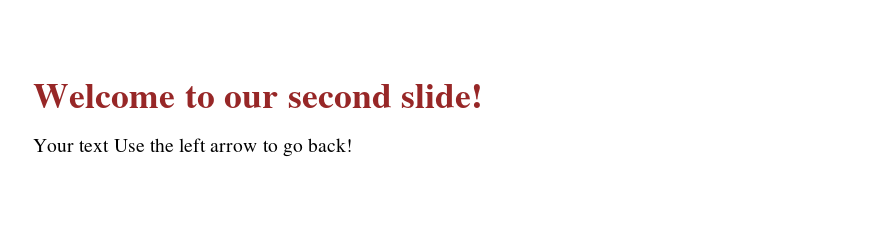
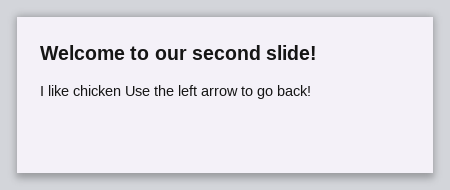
- Your text Use the left arrow to go back!
+ I like chicken Use the left arrow to go back!

